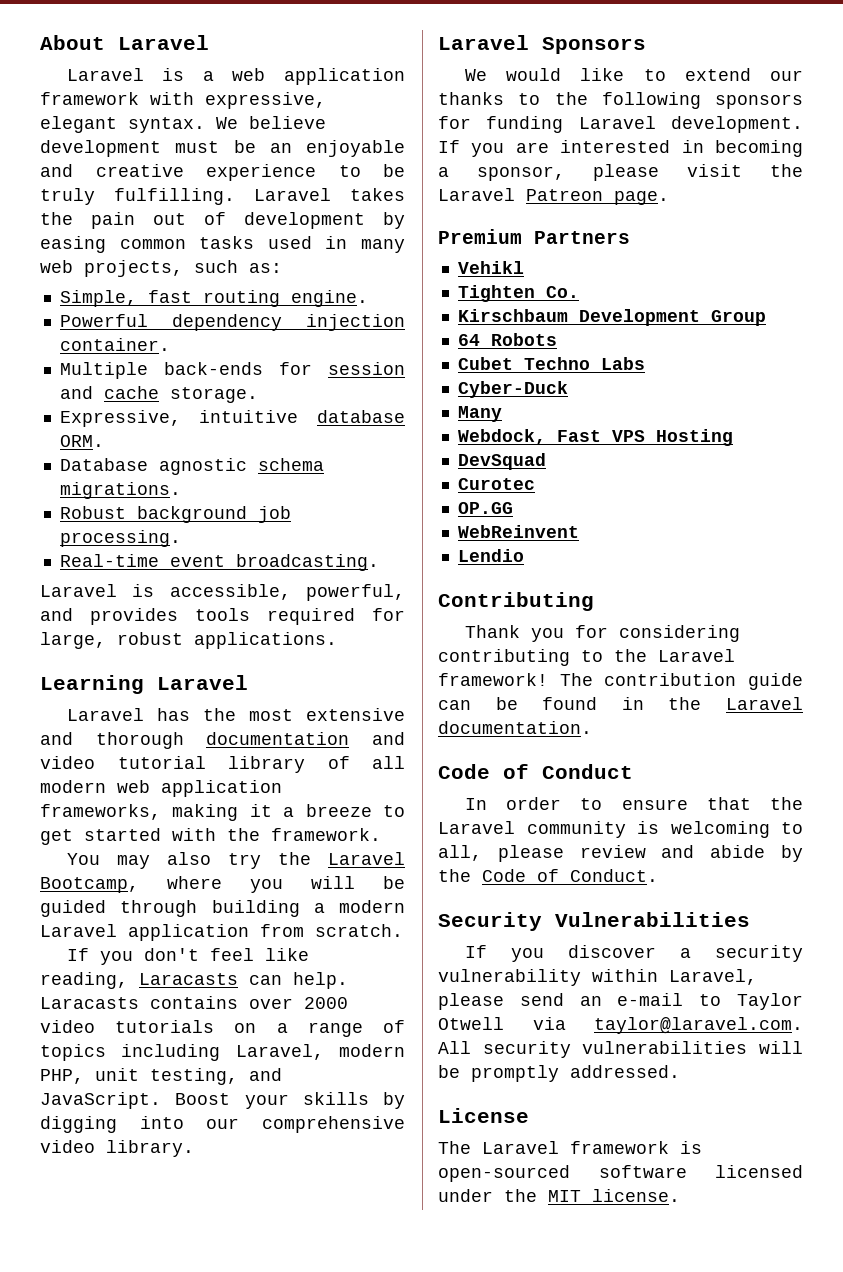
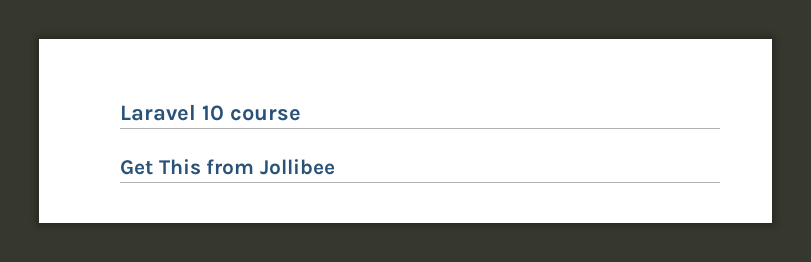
- About Laravel
- Laravel is a web application framework with expressive, elegant syntax. We believe development must be an enjoyable and creative experience to be truly fulfilling. Laravel takes the pain out of development by easing common tasks used in many web projects, such as:
- Simple, fast routing engine.
- Powerful dependency injection container.
- Multiple back-ends for session and cache storage.
- Expressive, intuitive database ORM.
- Database agnostic schema migrations.
- Robust background job processing.
- Real-time event broadcasting.
- Laravel is accessible, powerful, and provides tools required for large, robust applications.
- Learning Laravel
- Laravel has the most extensive and thorough documentation and video tutorial library of all modern web application frameworks, making it a breeze to get started with the framework.
- You may also try the Laravel Bootcamp, where you will be guided through building a modern Laravel application from scratch.
- If you don't feel like reading, Laracasts can help. Laracasts contains over 2000 video tutorials on a range of topics including Laravel, modern PHP, unit testing, and JavaScript. Boost your skills by digging into our comprehensive video library.
- Laravel Sponsors
- We would like to extend our thanks to the following sponsors for funding Laravel development. If you are interested in becoming a sponsor, please visit the Laravel Patreon page.
- Premium Partners
- Vehikl
- Tighten Co.
- Kirschbaum Development Group
- 64 Robots
- Cubet Techno Labs
- Cyber-Duck
- Many
- Webdock, Fast VPS Hosting
- DevSquad
- Curotec
- OP.GG
- WebReinvent
- Lendio
- Contributing
- Thank you for considering contributing to the Laravel framework! The contribution guide can be found in the Laravel documentation.
- Code of Conduct
- In order to ensure that the Laravel community is welcoming to all, please review and abide by the Code of Conduct.
- Security Vulnerabilities
- If you discover a security vulnerability within Laravel, please send an e-mail to Taylor Otwell via taylor@laravel.com. All security vulnerabilities will be promptly addressed.
- License
- The Laravel framework is open-sourced software licensed under the MIT license.
+ Laravel 10 course
+ Get This from Jollibee

